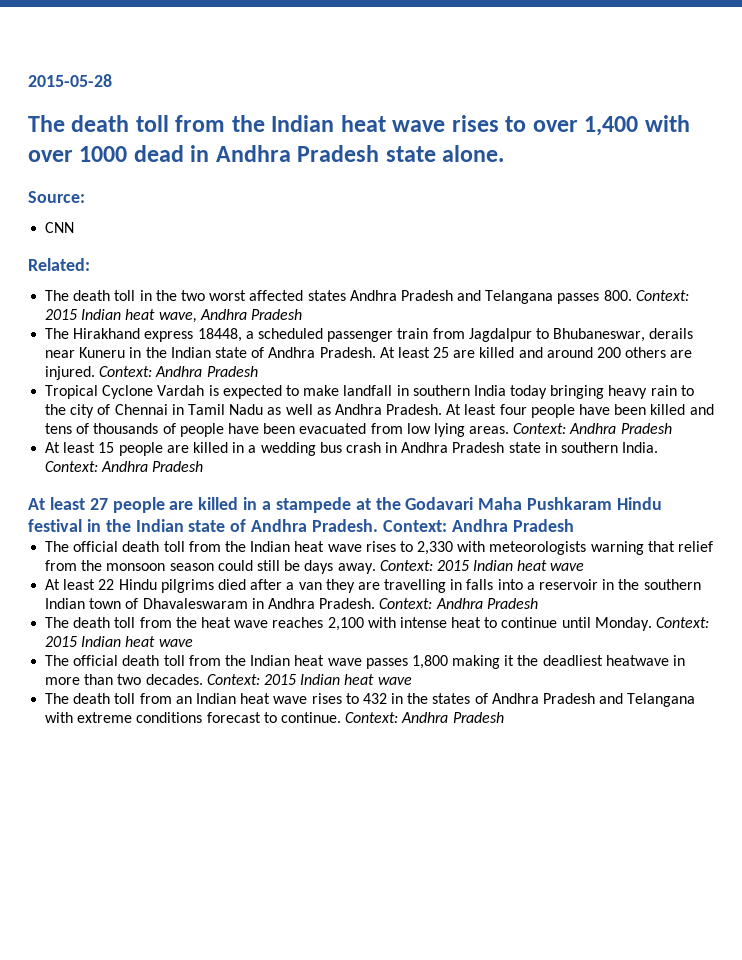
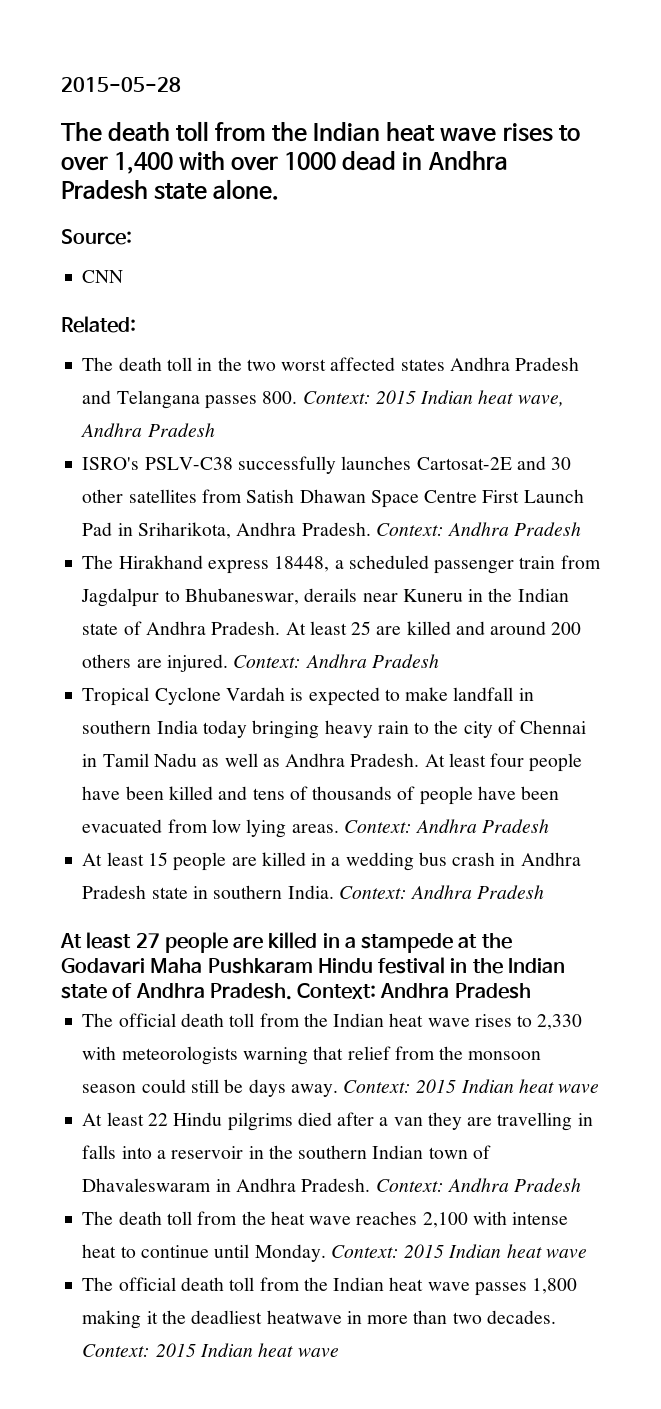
+ ISRO's PSLV-C38 successfully launches Cartosat-2E and 30 other satellites from Satish Dhawan Space Centre First Launch Pad in Sriharikota, Andhra Pradesh. Context: Andhra Pradesh
- The death toll from an Indian heat wave rises to 432 in the states of Andhra Pradesh and Telangana with extreme conditions forecast to continue. Context: Andhra Pradesh

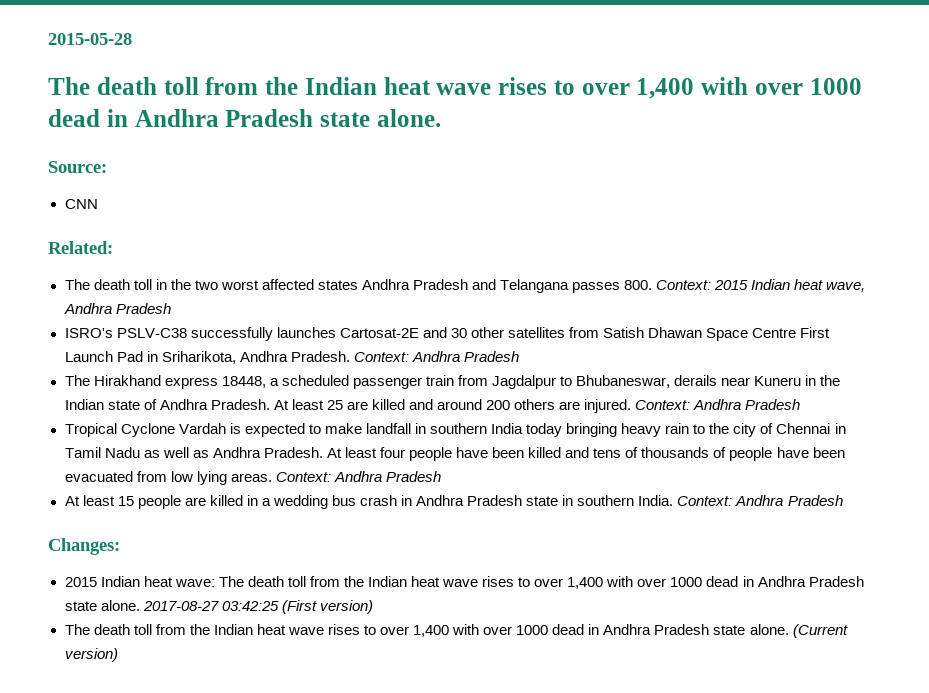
- At least 27 people are killed in a stampede at the Godavari Maha Pushkaram Hindu festival in the Indian state of Andhra Pradesh. Context: Andhra Pradesh
- The official death toll from the Indian heat wave rises to 2,330 with meteorologists warning that relief from the monsoon season could still be days away. Context: 2015 Indian heat wave
- At least 22 Hindu pilgrims died after a van they are travelling in falls into a reservoir in the southern Indian town of Dhavaleswaram in Andhra Pradesh. Context: Andhra Pradesh
- The death toll from the heat wave reaches 2,100 with intense heat to continue until Monday. Context: 2015 Indian heat wave
- The official death toll from the Indian heat wave passes 1,800 making it the deadliest heatwave in more than two decades. Context: 2015 Indian heat wave
+ Changes:
+ 2015 Indian heat wave: The death toll from the Indian heat wave rises to over 1,400 with over 1000 dead in Andhra Pradesh state alone. 2017-08-27 03:42:25 (First version)
+ The death toll from the Indian heat wave rises to over 1,400 with over 1000 dead in Andhra Pradesh state alone. (Current version)

